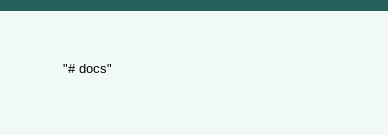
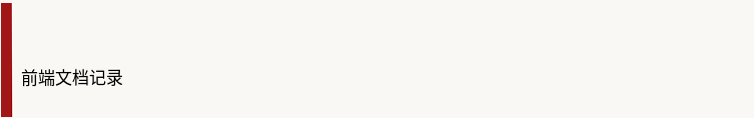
- "# docs"
+ 前端文档记录

